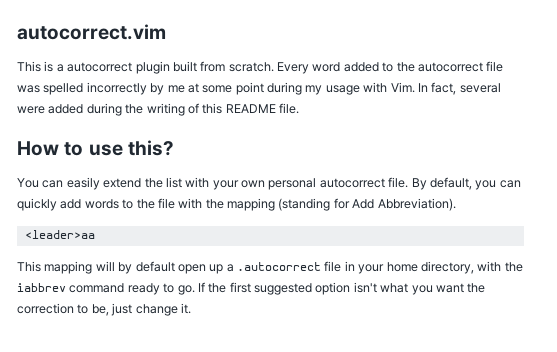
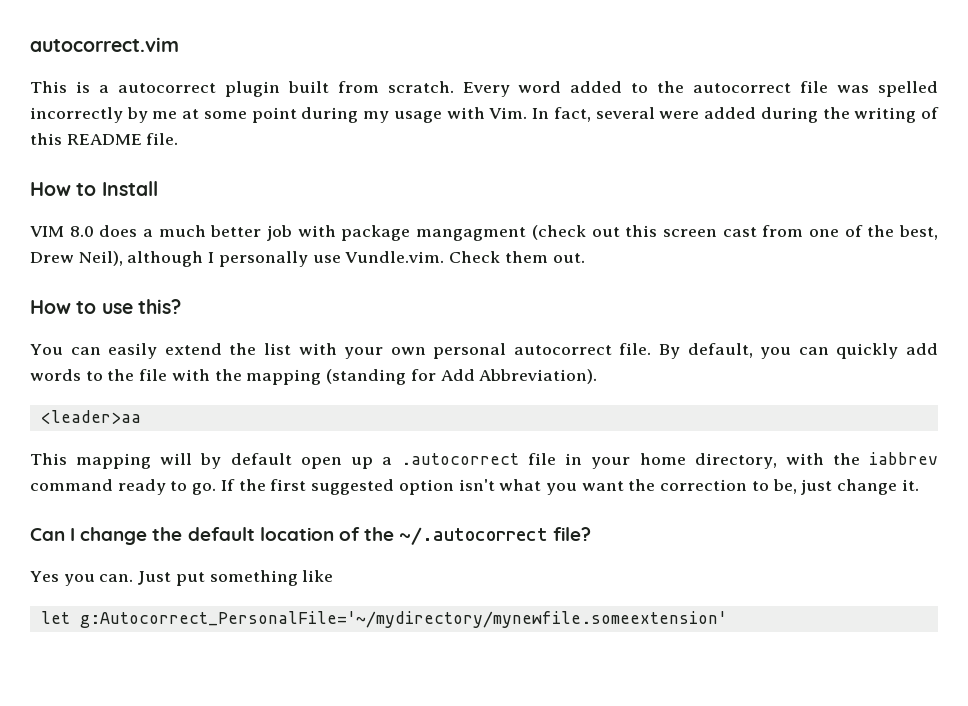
+ How to Install
+ VIM 8.0 does a much better job with package mangagment (check out this screen cast from one of the best, Drew Neil), although I personally use Vundle.vim. Check them out.
+ Can I change the default location of the ~/.autocorrect file?
+ Yes you can. Just put something like
+ let g:Autocorrect_PersonalFile='~/mydirectory/mynewfile.someextension'

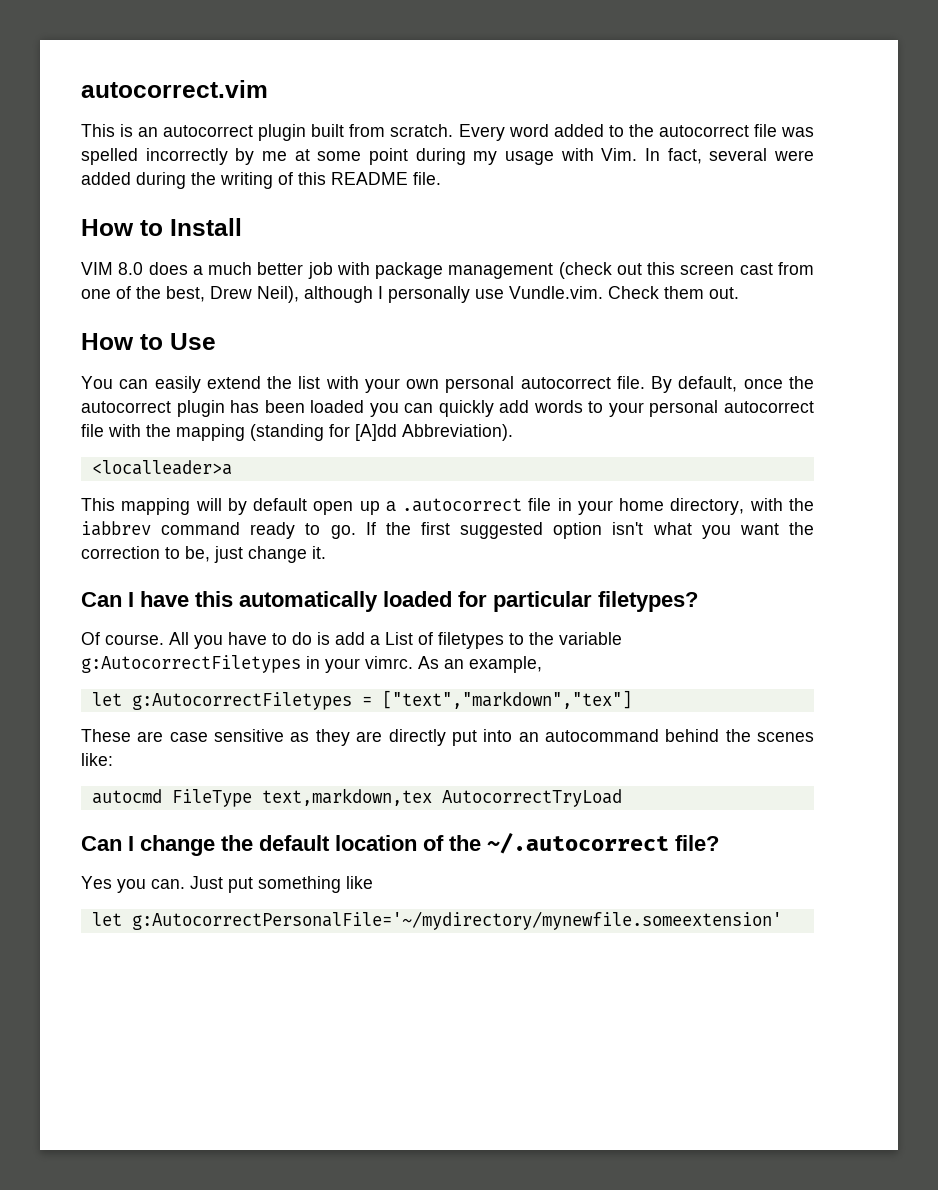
- This is a autocorrect plugin built from scratch.
+ This is an autocorrect plugin built from scratch.
- VIM 8.0 does a much better job with package mangagment (check out this screen cast from one of the best, Drew Neil), although I personally use Vundle.vim. Check them out.
+ VIM 8.0 does a much better job with package management (check out this screen cast from one of the best, Drew Neil), although I personally use Vundle.vim. Check them out.
- How to use this?
+ How to Use
- By default, you can quickly add words to the file with the mapping (standing for Add Abbreviation).
+ By default, once the autocorrect plugin has been loaded you can quickly add words to your personal autocorrect file with the mapping (standing for [A]dd Abbreviation).
- <leader>aa
+ <localleader>a
+ Can I have this automatically loaded for particular filetypes?
+ Of course. All you have to do is add a List of filetypes to the variable g:AutocorrectFiletypes in your vimrc. As an example,
+ let g:AutocorrectFiletypes = ["text","markdown","tex"]
+ These are case sensitive as they are directly put into an autocommand behind the scenes like:
+ autocmd FileType text,markdown,tex AutocorrectTryLoad
- let g:Autocorrect_PersonalFile='~/mydirectory/mynewfile.someextension'
+ let g:AutocorrectPersonalFile='~/mydirectory/mynewfile.someextension'

